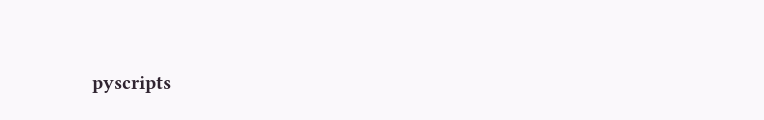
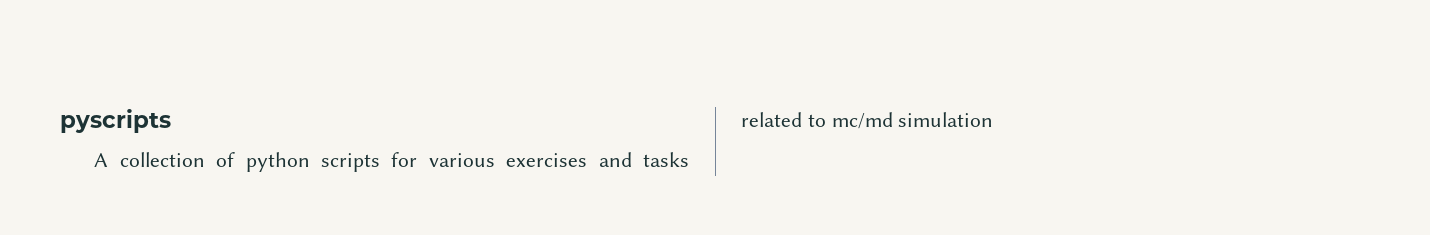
+ A collection of python scripts for various exercises and tasks related to mc/md simulation

